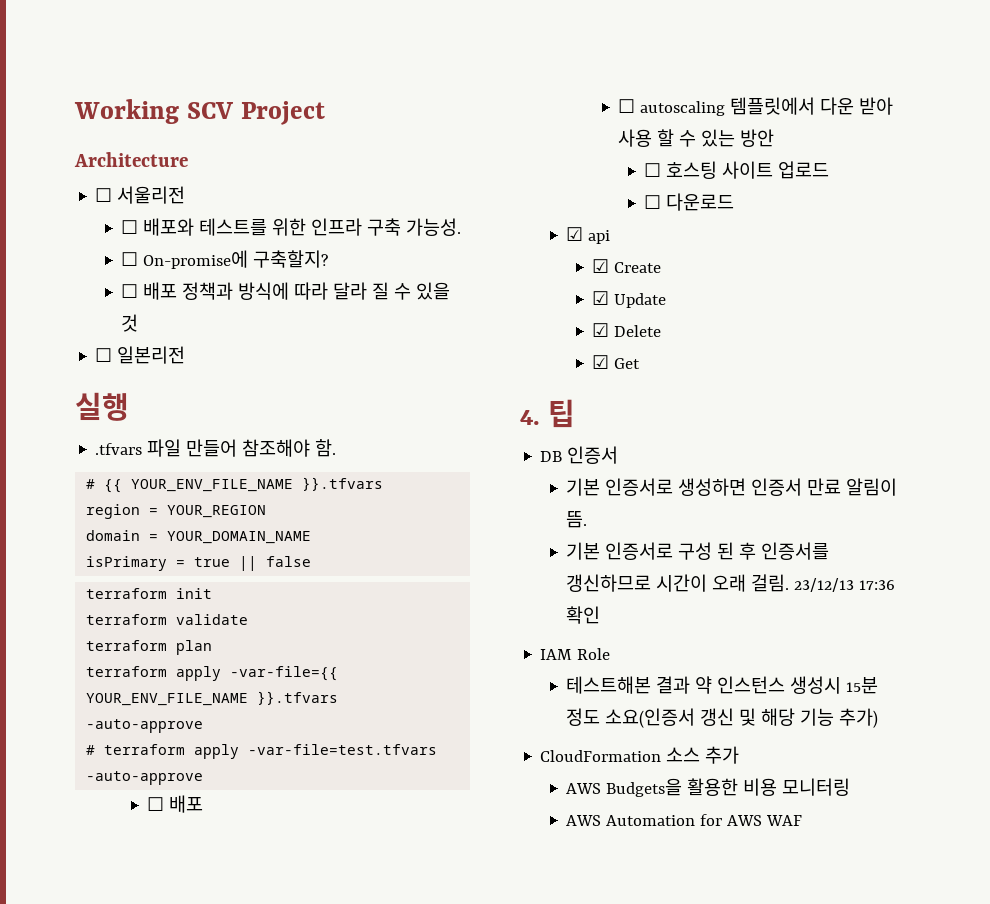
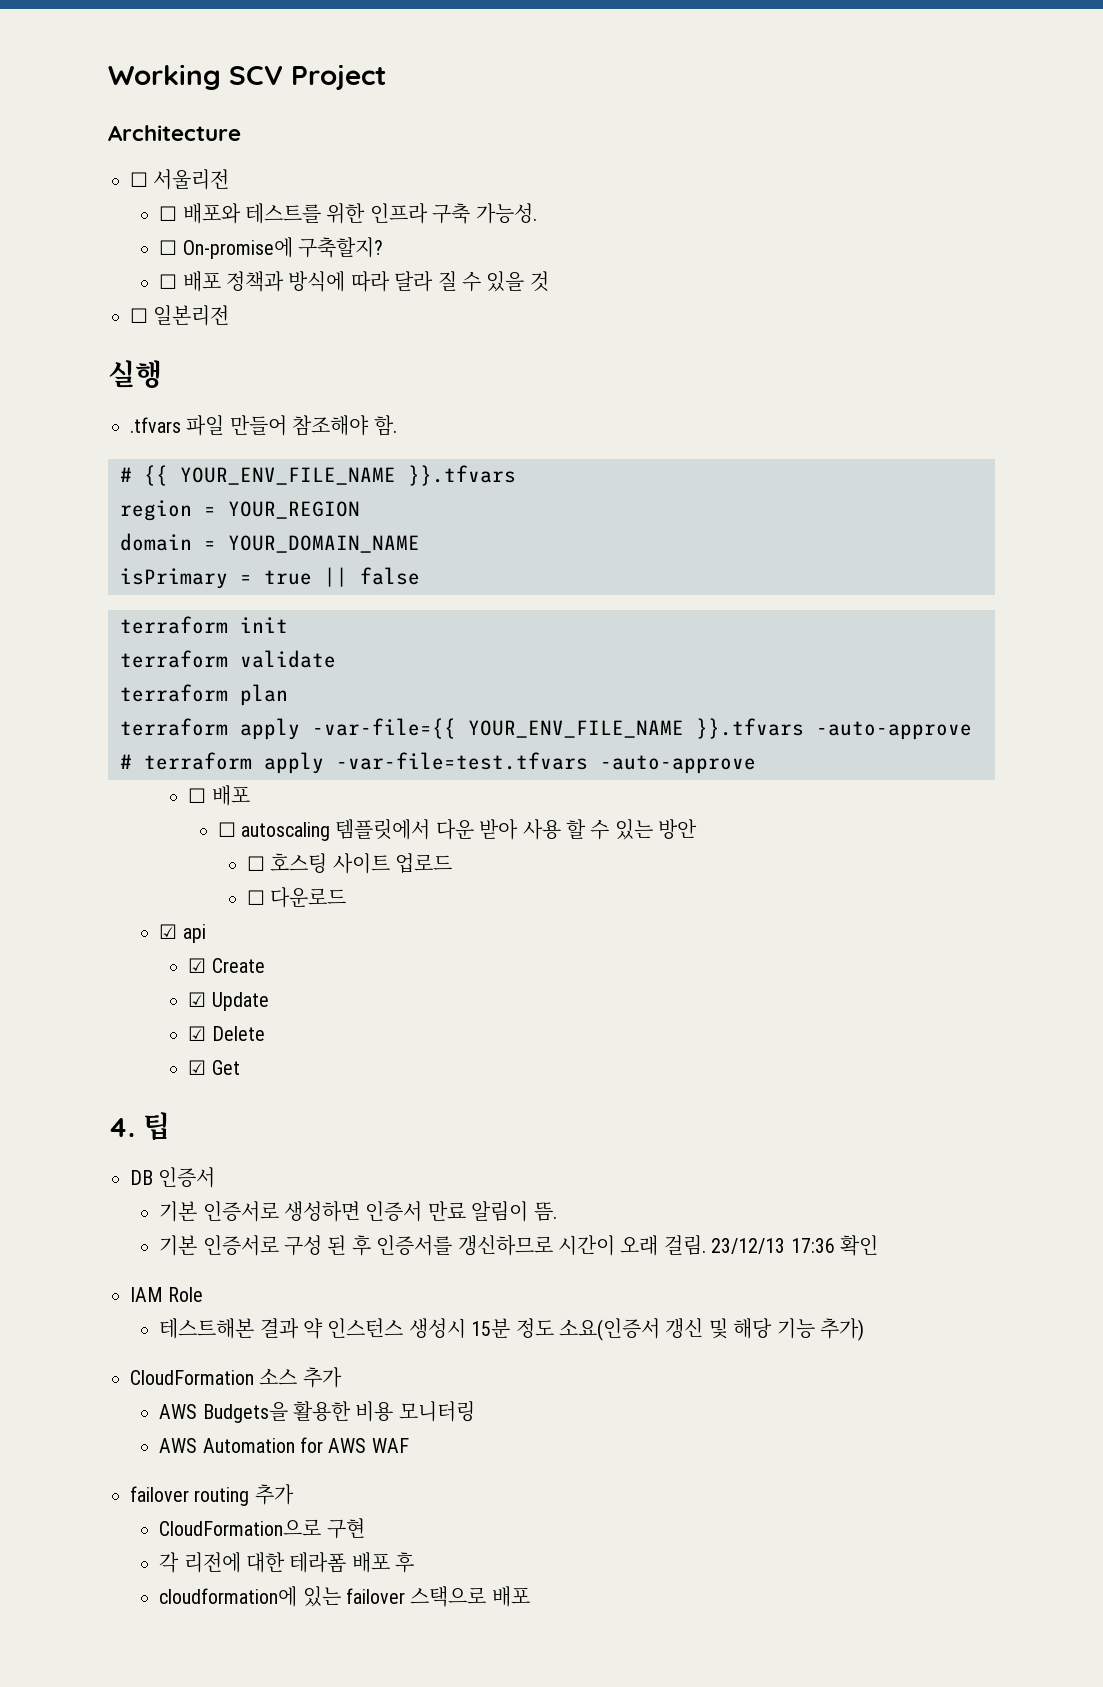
+ failover routing 추가
+ CloudFormation으로 구현
+ 각 리전에 대한 테라폼 배포 후
+ cloudformation에 있는 failover 스택으로 배포

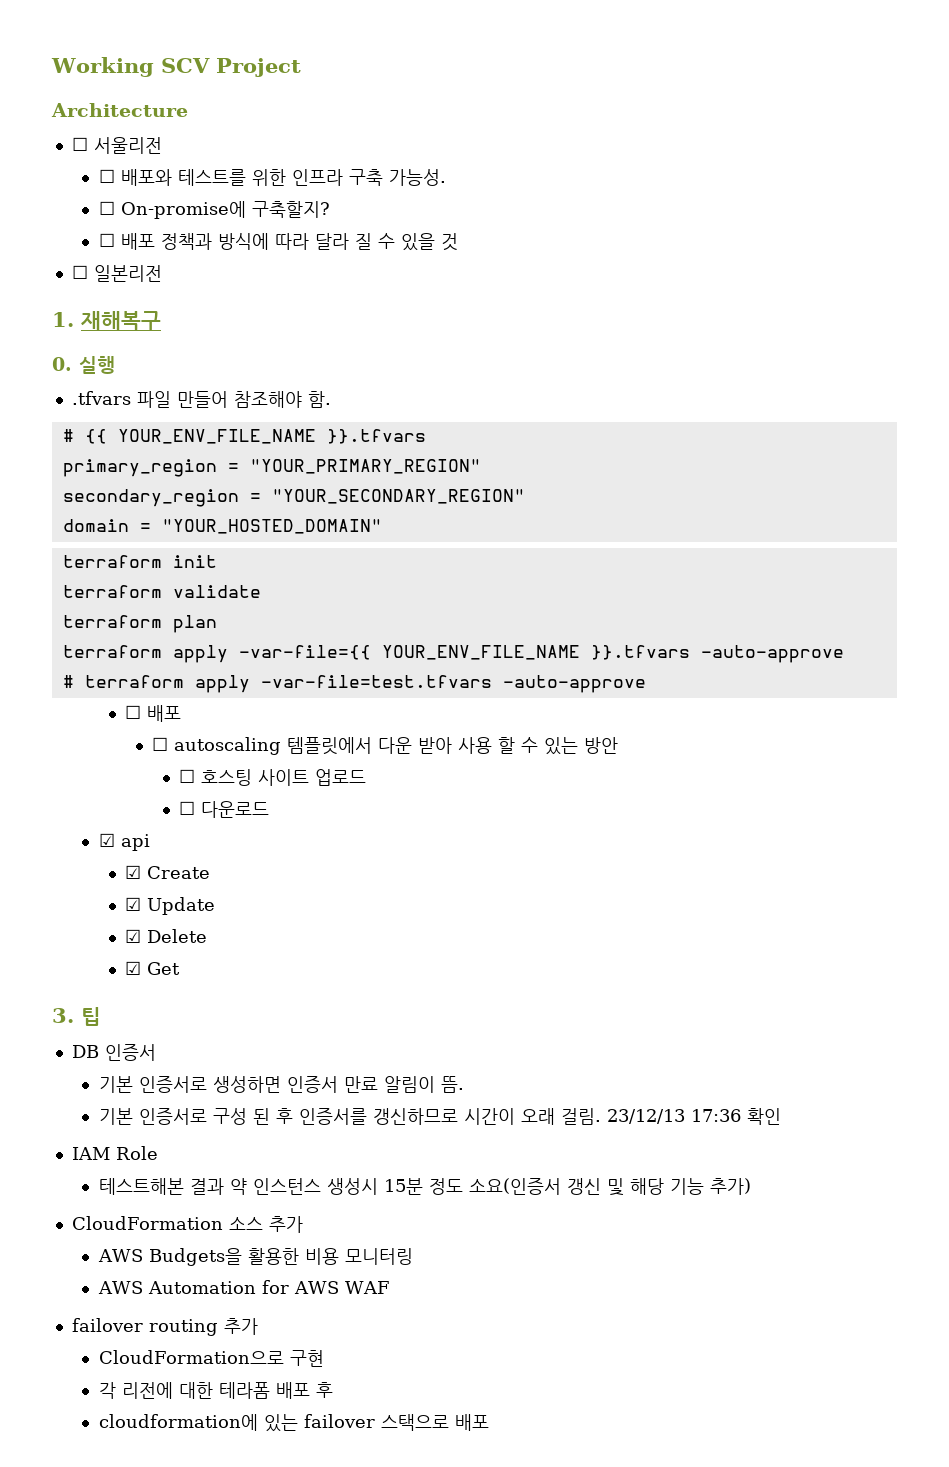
- 실행
+ 1. 재해복구
+ 0. 실행
- region = YOUR_REGION
- domain = YOUR_DOMAIN_NAME
- isPrimary = true || false
+ primary_region = "YOUR_PRIMARY_REGION"
+ secondary_region = "YOUR_SECONDARY_REGION"
+ domain = "YOUR_HOSTED_DOMAIN"
- 4. 팁
+ 3. 팁

